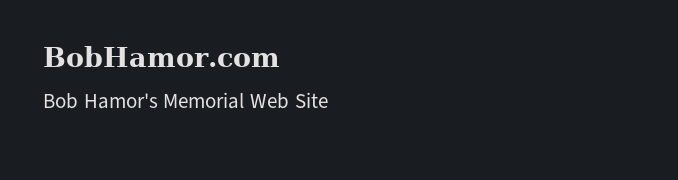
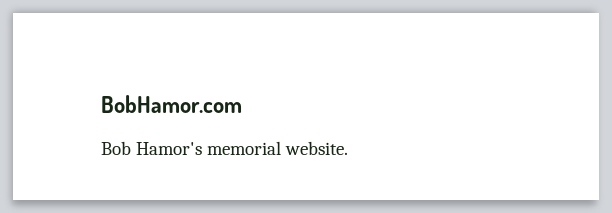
- Bob Hamor's Memorial Web Site
+ Bob Hamor's memorial website.

